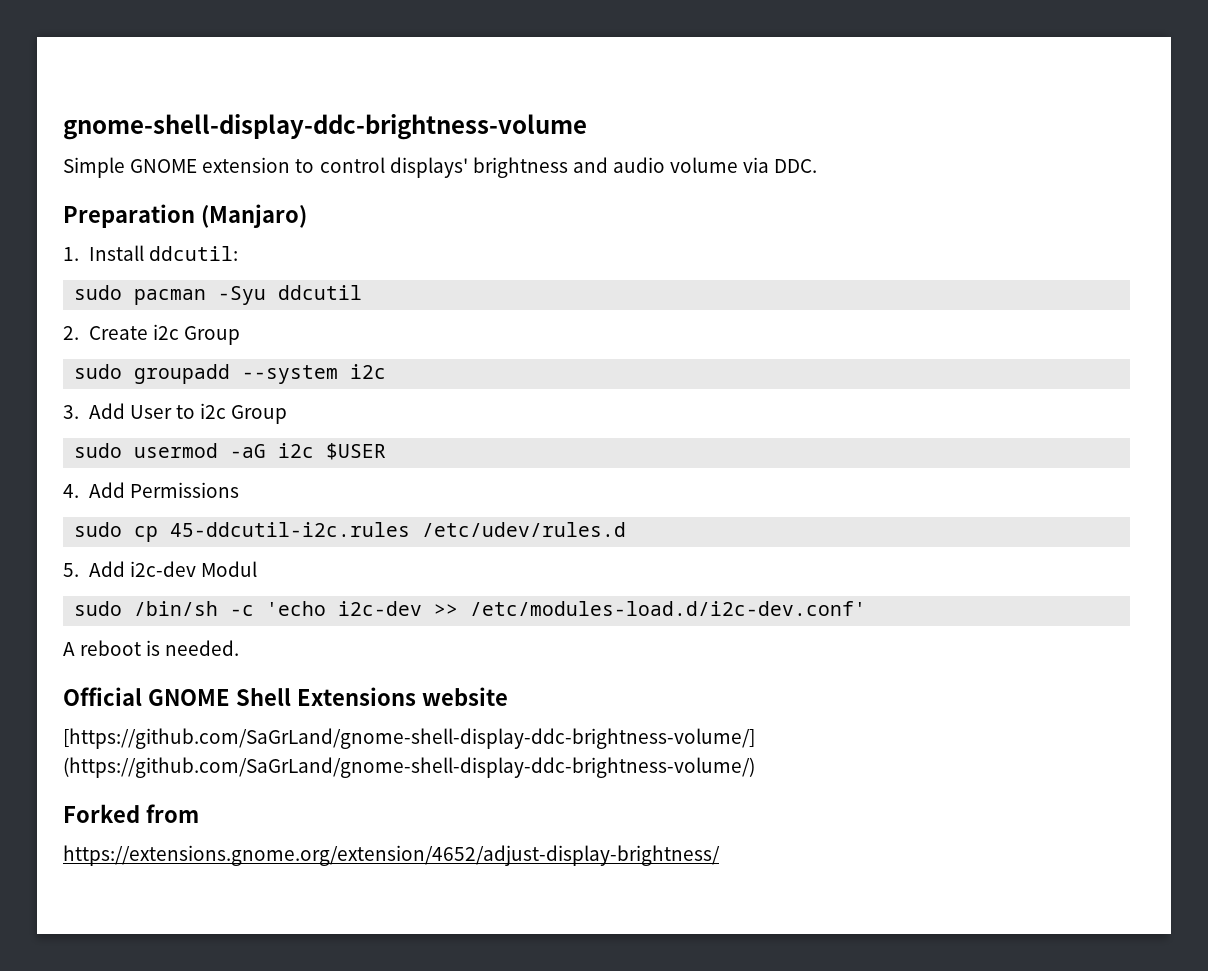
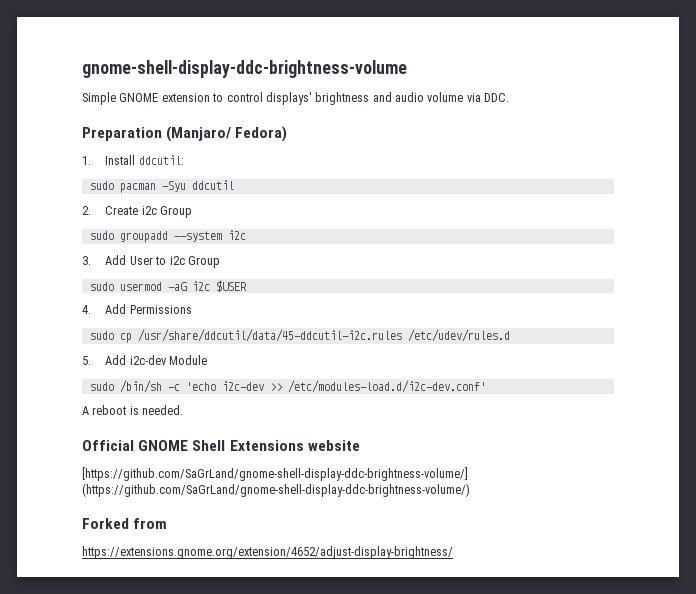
- Preparation (Manjaro)
+ Preparation (Manjaro/ Fedora)
- sudo cp 45-ddcutil-i2c.rules /etc/udev/rules.d
+ sudo cp /usr/share/ddcutil/data/45-ddcutil-i2c.rules /etc/udev/rules.d
- 5. Add i2c-dev Modul
+ 5. Add i2c-dev Module

